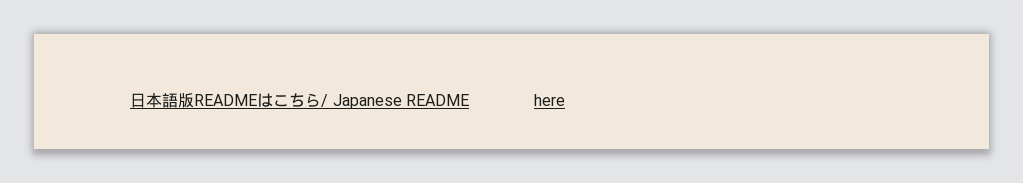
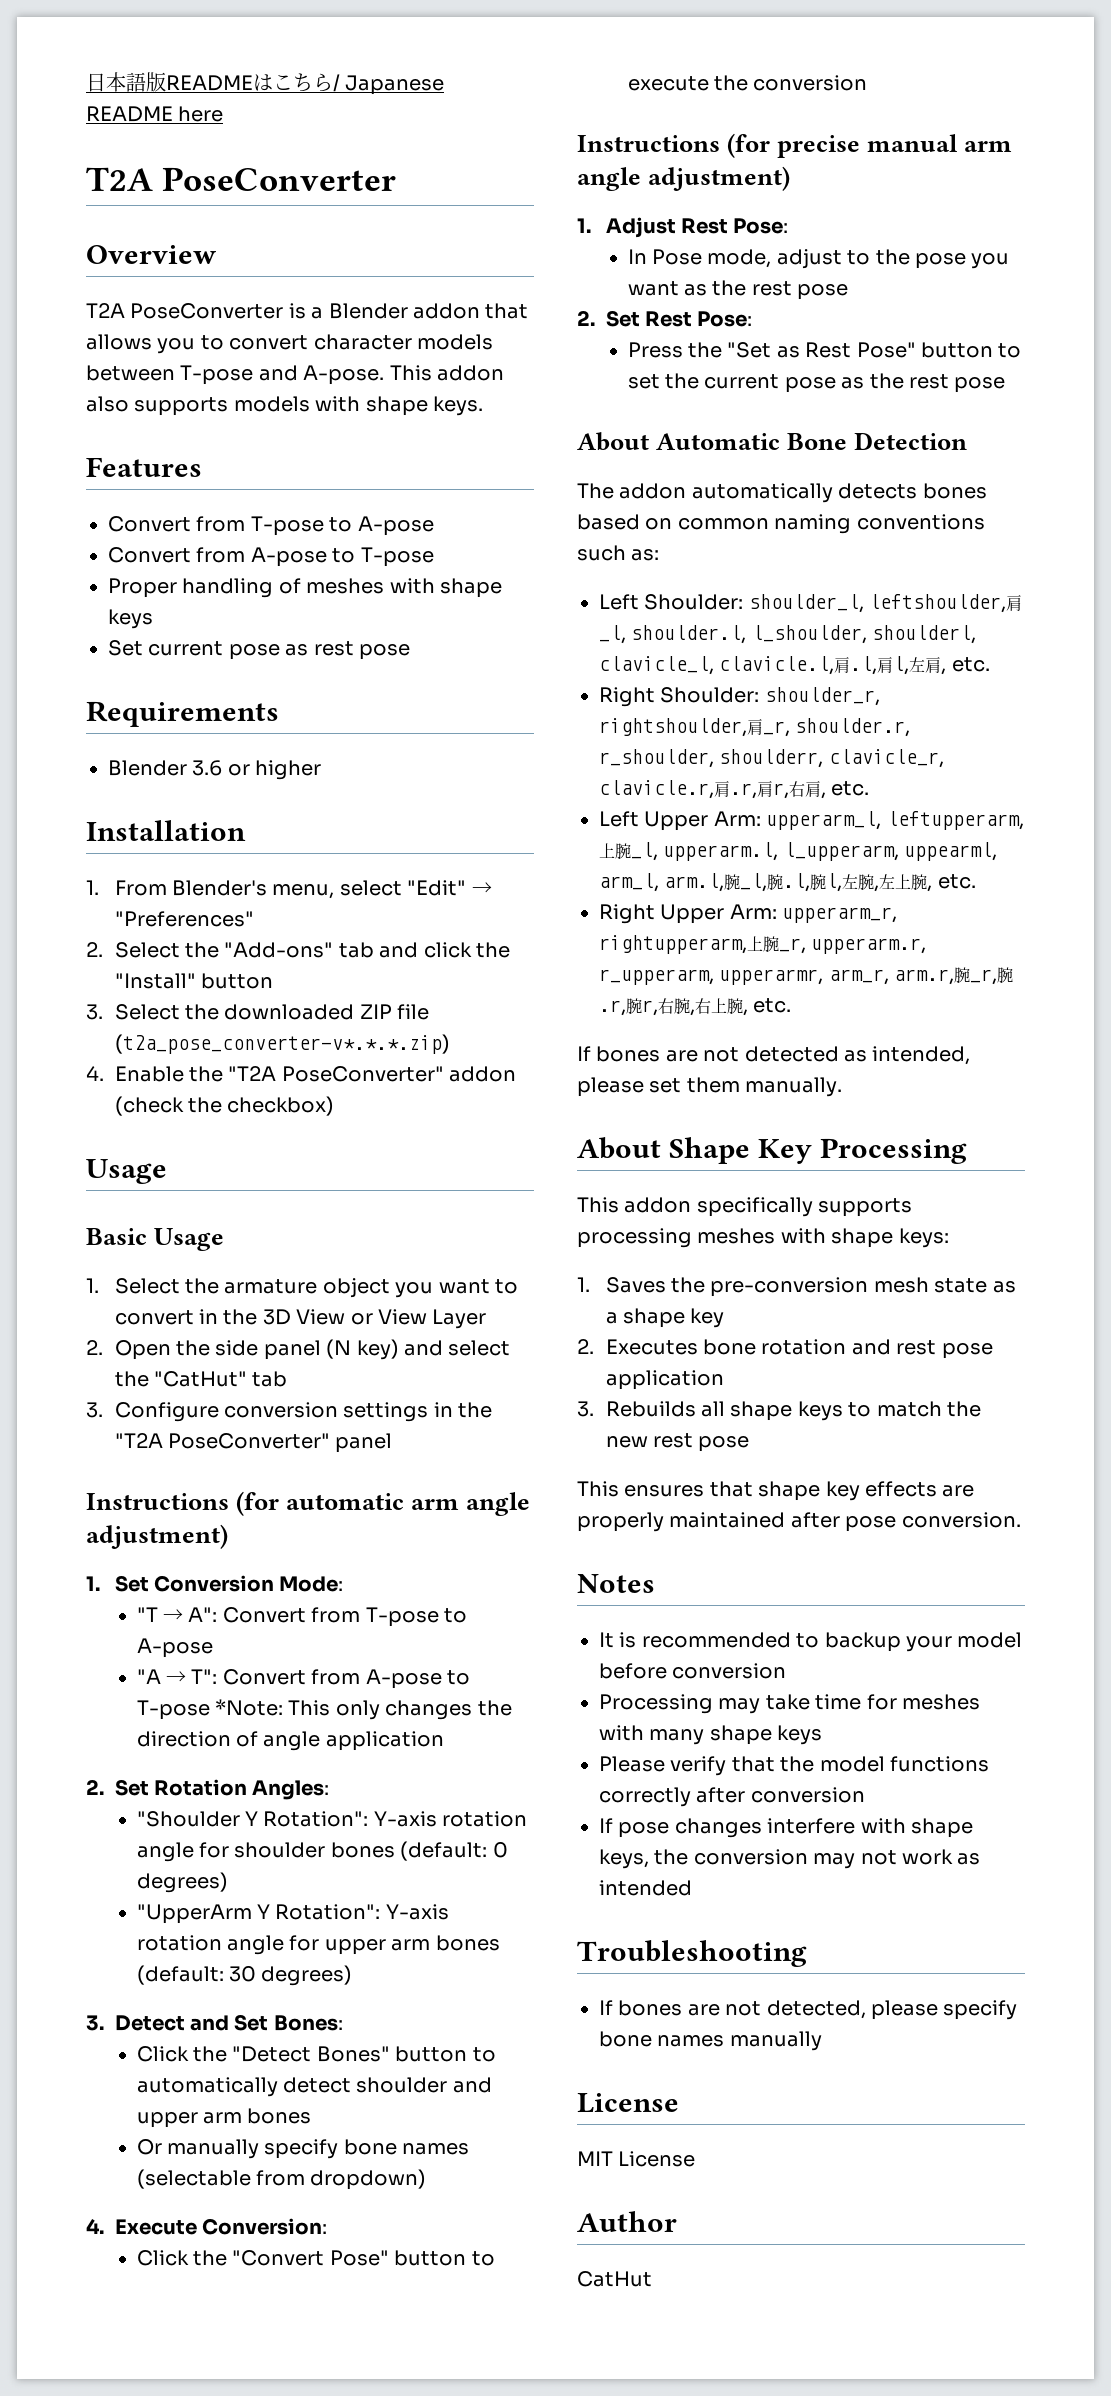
  日本語版READMEはこちら/ Japanese README here
+ T2A PoseConverter
+ Overview
+ T2A PoseConverter is a Blender addon that allows you to convert character models between T-pose and A-pose. This addon also supports models with shape keys.
+ Features
+ Convert from T-pose to A-pose
+ Convert from A-pose to T-pose
+ Proper handling of meshes with shape keys
+ Set current pose as rest pose
+ Requirements
+ Blender 3.6 or higher
+ Installation
+ 1. From Blender's menu, select "Edit" → "Preferences"
+ 2. Select the "Add-ons" tab and click the "Install" button
+ 3. Select the downloaded ZIP file (t2a_pose_converter-v*.*.*.zip)
+ 4. Enable the "T2A PoseConverter" addon (check the checkbox)
+ Usage
+ Basic Usage
+ 1. Select the armature object you want to convert in the 3D View or View Layer
+ 2. Open the side panel (N key) and select the "CatHut" tab
+ 3. Configure conversion settings in the "T2A PoseConverter" panel
+ Instructions (for automatic arm angle adjustment)
+ 1. Set Conversion Mode:
+ "T → A": Convert from T-pose to A-pose
+ "A → T": Convert from A-pose to T-pose *Note: This only changes the direction of angle application
+ 2. Set Rotation Angles:
+ "Shoulder Y Rotation": Y-axis rotation angle for shoulder bones (default: 0 degrees)
+ "UpperArm Y Rotation": Y-axis rotation angle for upper arm bones (default: 30 degrees)
+ 3. Detect and Set Bones:
+ Click the "Detect Bones" button to automatically detect shoulder and upper arm bones
+ Or manually specify bone names (selectable from dropdown)
+ 4. Execute Conversion:
+ Click the "Convert Pose" button to execute the conversion
+ Instructions (for precise manual arm angle adjustment)
+ 1. Adjust Rest Pose:
+ In Pose mode, adjust to the pose you want as the rest pose
+ 2. Set Rest Pose:
+ Press the "Set as Rest Pose" button to set the current pose as the rest pose
+ About Automatic Bone Detection
+ The addon automatically detects bones based on common naming conventions such as:
+ Left Shoulder: shoulder_l, leftshoulder,肩_l, shoulder.l, l_shoulder, shoulderl, clavicle_l, clavicle.l,肩.l,肩l,左肩, etc.
+ Right Shoulder: shoulder_r, rightshoulder,肩_r, shoulder.r, r_shoulder, shoulderr, clavicle_r, clavicle.r,肩.r,肩r,右肩, etc.
+ Left Upper Arm: upperarm_l, leftupperarm,上腕_l, upperarm.l, l_upperarm, uppearml, arm_l, arm.l,腕_l,腕.l,腕l,左腕,左上腕, etc.
+ Right Upper Arm: upperarm_r, rightupperarm,上腕_r, upperarm.r, r_upperarm, upperarmr, arm_r, arm.r,腕_r,腕.r,腕r,右腕,右上腕, etc.
+ If bones are not detected as intended, please set them manually.
+ About Shape Key Processing
+ This addon specifically supports processing meshes with shape keys:
+ 1. Saves the pre-conversion mesh state as a shape key
+ 2. Executes bone rotation and rest pose application
+ 3. Rebuilds all shape keys to match the new rest pose
+ This ensures that shape key effects are properly maintained after pose conversion.
+ Notes
+ It is recommended to backup your model before conversion
+ Processing may take time for meshes with many shape keys
+ Please verify that the model functions correctly after conversion
+ If pose changes interfere with shape keys, the conversion may not work as intended
+ Troubleshooting
+ If bones are not detected, please specify bone names manually
+ License
+ MIT License
+ Author
+ CatHut

